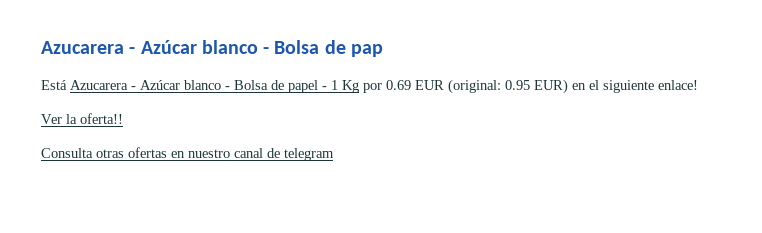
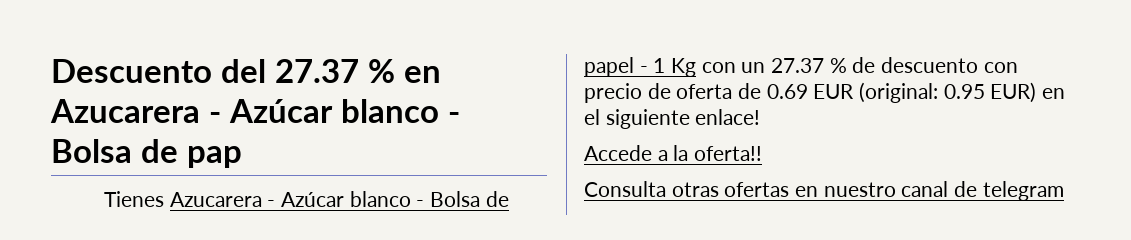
- Azucarera - Azúcar blanco - Bolsa de pap
+ Descuento del 27.37 % en Azucarera - Azúcar blanco - Bolsa de pap
- Está Azucarera - Azúcar blanco - Bolsa de papel - 1 Kg por 0.69 EUR (original: 0.95 EUR) en el siguiente enlace!
+ Tienes Azucarera - Azúcar blanco - Bolsa de papel - 1 Kg con un 27.37 % de descuento con precio de oferta de 0.69 EUR (original: 0.95 EUR) en el siguiente enlace!
- Ver la oferta!!
+ Accede a la oferta!!

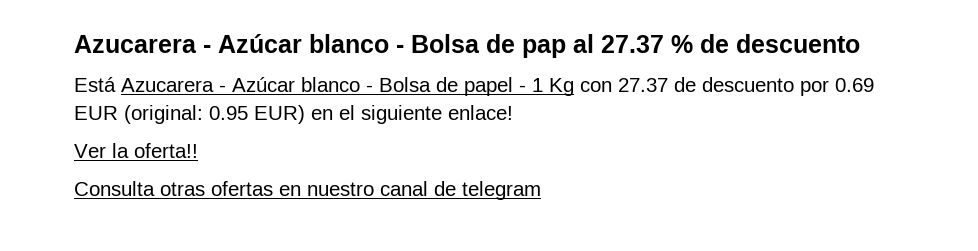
- Descuento del 27.37 % en Azucarera - Azúcar blanco - Bolsa de pap
- Tienes Azucarera - Azúcar blanco - Bolsa de papel - 1 Kg con un 27.37 % de descuento con precio de oferta de 0.69 EUR (original: 0.95 EUR) en el siguiente enlace!
+ Azucarera - Azúcar blanco - Bolsa de pap al 27.37 % de descuento
+ Está Azucarera - Azúcar blanco - Bolsa de papel - 1 Kg con 27.37 de descuento por 0.69 EUR (original: 0.95 EUR) en el siguiente enlace!
- Accede a la oferta!!
+ Ver la oferta!!

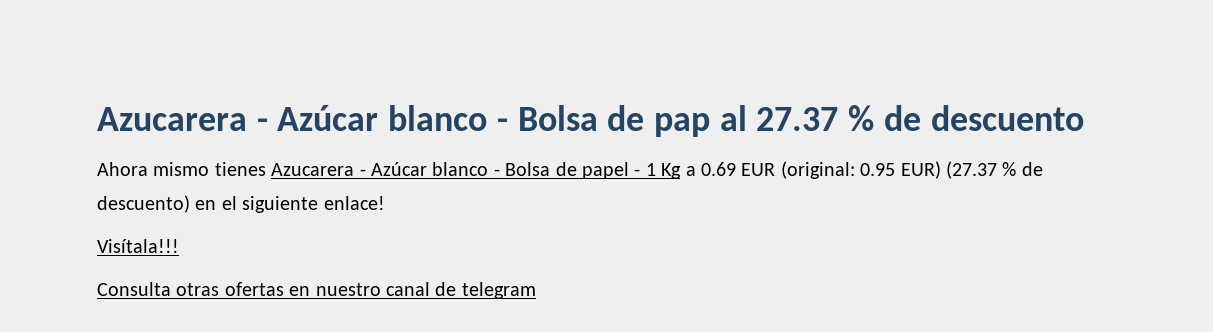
- Está Azucarera - Azúcar blanco - Bolsa de papel - 1 Kg con 27.37 de descuento por 0.69 EUR (original: 0.95 EUR) en el siguiente enlace!
+ Ahora mismo tienes Azucarera - Azúcar blanco - Bolsa de papel - 1 Kg a 0.69 EUR (original: 0.95 EUR) (27.37 % de descuento) en el siguiente enlace!
- Ver la oferta!!
+ Visítala!!!

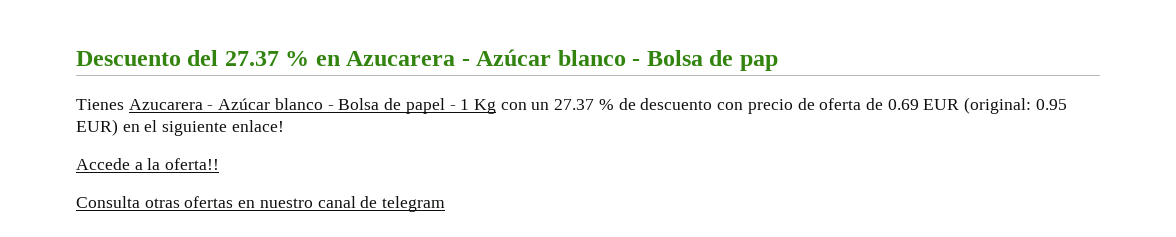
- Azucarera - Azúcar blanco - Bolsa de pap al 27.37 % de descuento
- Ahora mismo tienes Azucarera - Azúcar blanco - Bolsa de papel - 1 Kg a 0.69 EUR (original: 0.95 EUR) (27.37 % de descuento) en el siguiente enlace!
+ Descuento del 27.37 % en Azucarera - Azúcar blanco - Bolsa de pap
+ Tienes Azucarera - Azúcar blanco - Bolsa de papel - 1 Kg con un 27.37 % de descuento con precio de oferta de 0.69 EUR (original: 0.95 EUR) en el siguiente enlace!
- Visítala!!!
+ Accede a la oferta!!

